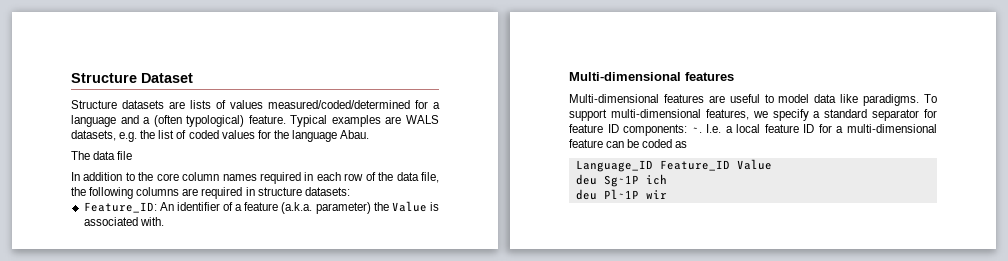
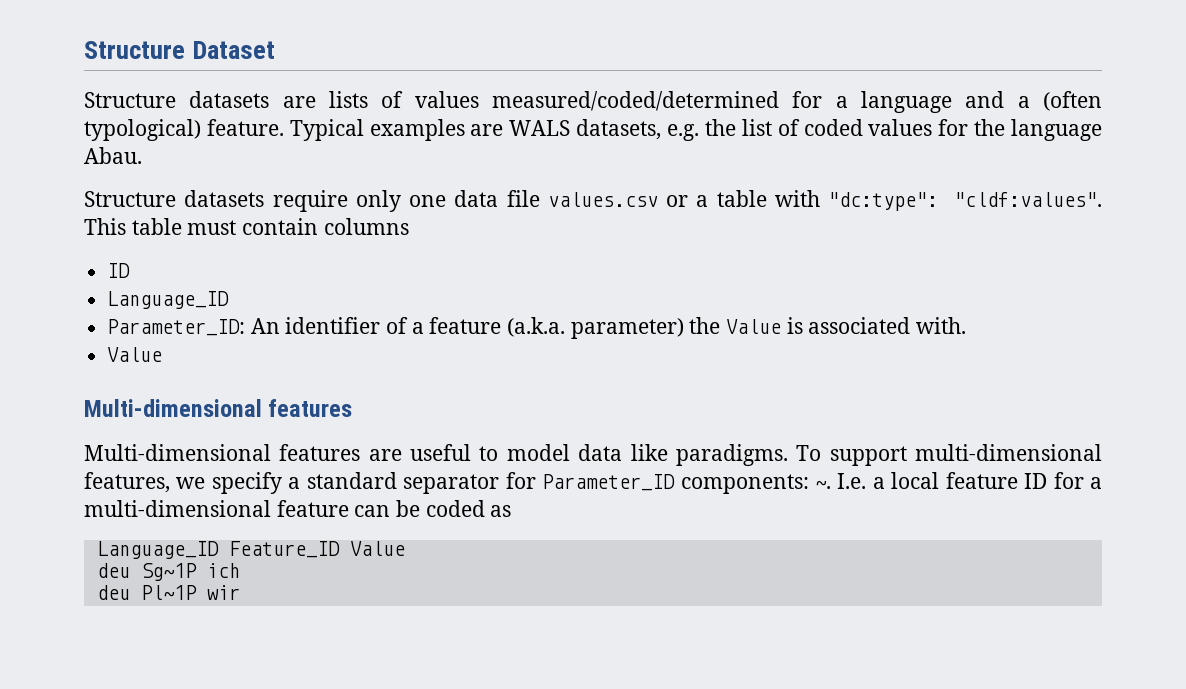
- The data file
- In addition to the core column names required in each row of the data file, the following columns are required in structure datasets:
- Feature_ID: An identifier of a feature (a.k.a. parameter) the Value is associated with.
+ Structure datasets require only one data file values.csv or a table with "dc:type": "cldf:values". This table must contain columns
+ ID
+ Language_ID
+ Parameter_ID: An identifier of a feature (a.k.a. parameter) the Value is associated with.
+ Value
- To support multi-dimensional features, we specify a standard separator for feature ID components: ~.
+ To support multi-dimensional features, we specify a standard separator for Parameter_ID components: ~.

